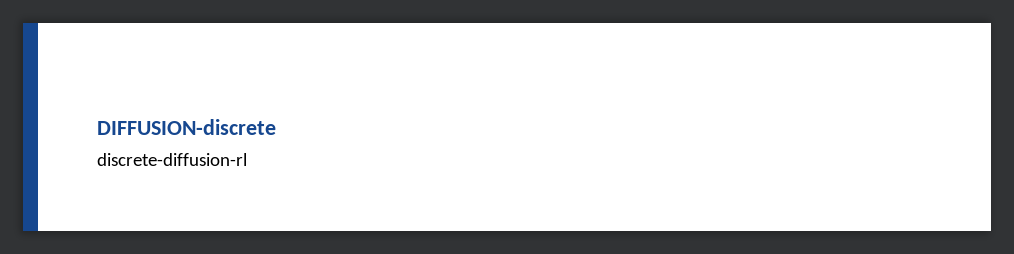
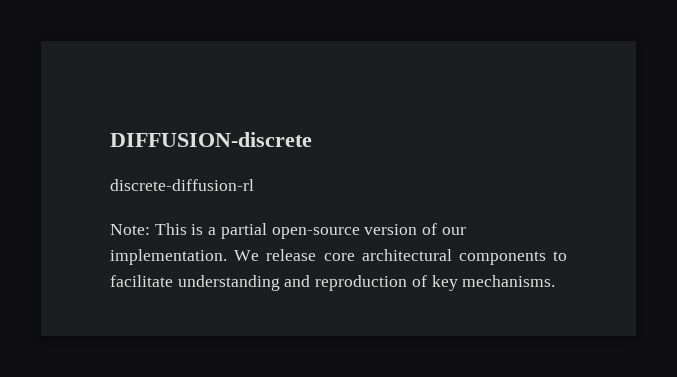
+ Note: This is a partial open-source version of our implementation. We release core architectural components to facilitate understanding and reproduction of key mechanisms.

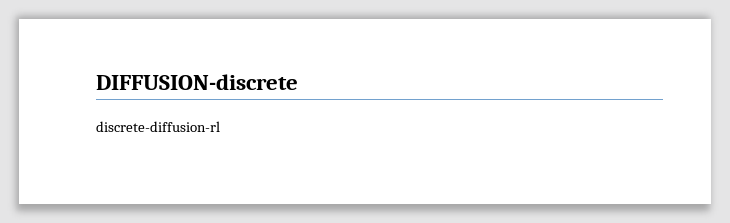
- Note: This is a partial open-source version of our implementation. We release core architectural components to facilitate understanding and reproduction of key mechanisms.

